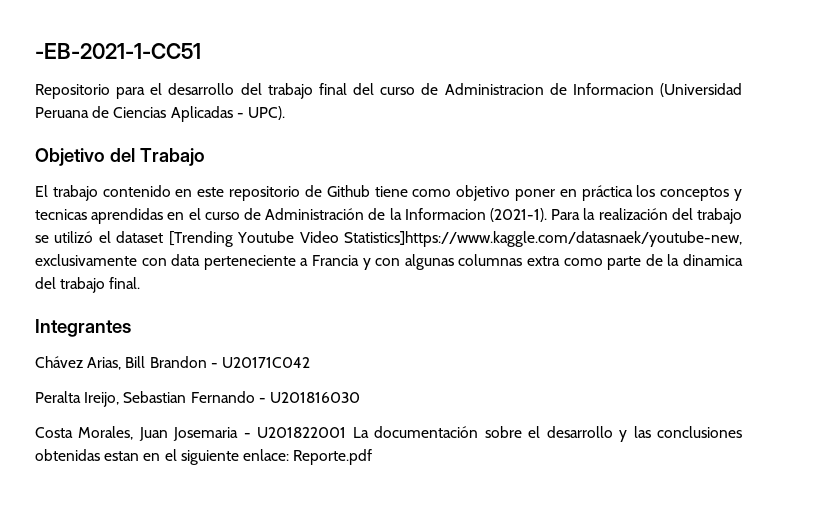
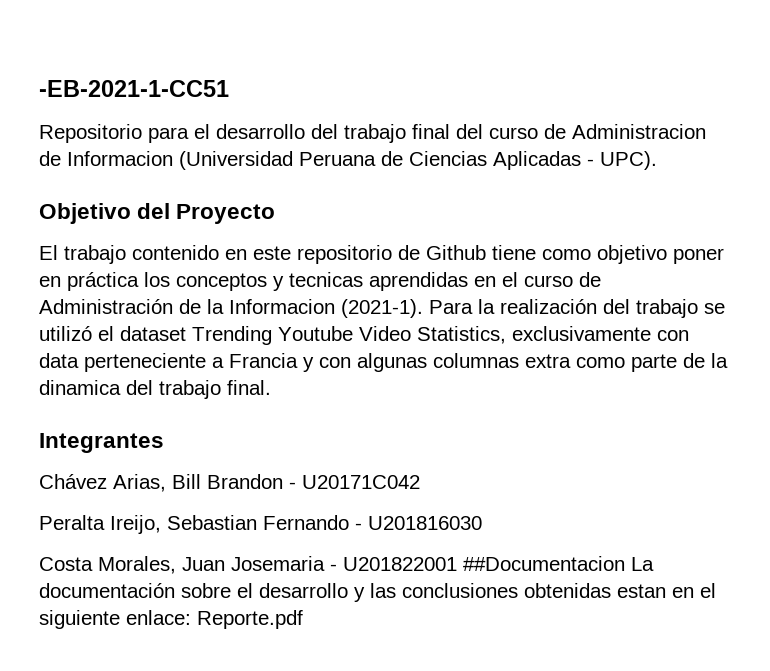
- Objetivo del Trabajo
+ Objetivo del Proyecto
- Para la realización del trabajo se utilizó el dataset [Trending Youtube Video Statistics]https://www.kaggle.com/datasnaek/youtube-new, exclusivamente con data perteneciente a Francia y con algunas columnas extra como parte de la dinamica del trabajo final.
+ Para la realización del trabajo se utilizó el dataset Trending Youtube Video Statistics, exclusivamente con data perteneciente a Francia y con algunas columnas extra como parte de la dinamica del trabajo final.
- Costa Morales, Juan Josemaria - U201822001 La documentación sobre el desarrollo y las conclusiones obtenidas estan en el siguiente enlace: Reporte.pdf
+ Costa Morales, Juan Josemaria - U201822001 ##Documentacion La documentación sobre el desarrollo y las conclusiones obtenidas estan en el siguiente enlace: Reporte.pdf

